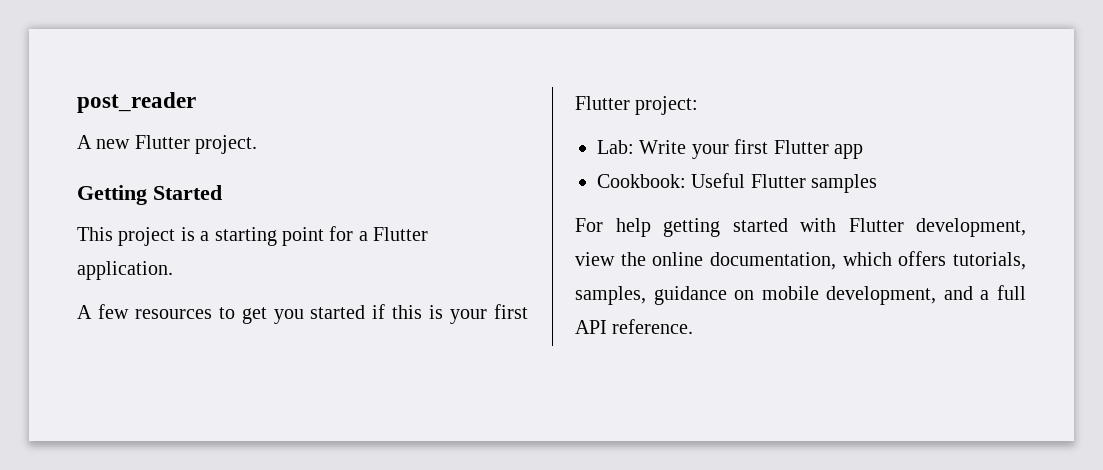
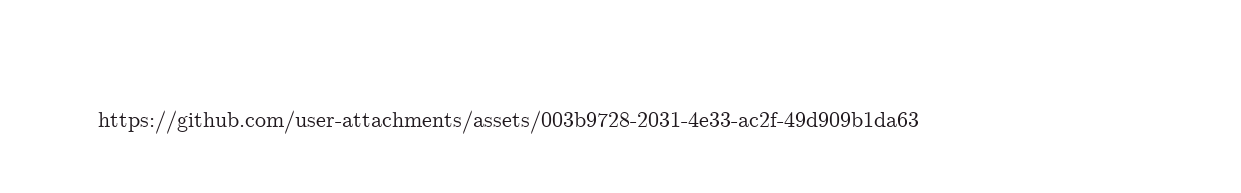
- post_reader
- A new Flutter project.
- Getting Started
- This project is a starting point for a Flutter application.
- A few resources to get you started if this is your first Flutter project:
- Lab: Write your first Flutter app
- Cookbook: Useful Flutter samples
- For help getting started with Flutter development, view the online documentation, which offers tutorials, samples, guidance on mobile development, and a full API reference.
+ https://github.com/user-attachments/assets/003b9728-2031-4e33-ac2f-49d909b1da63

